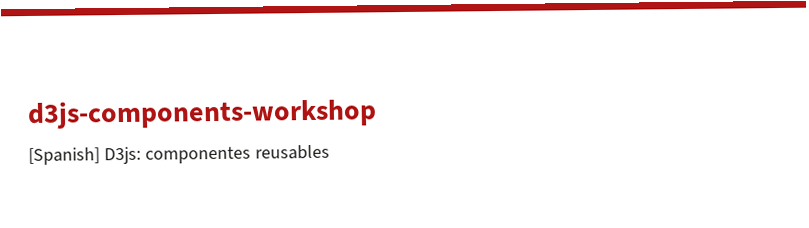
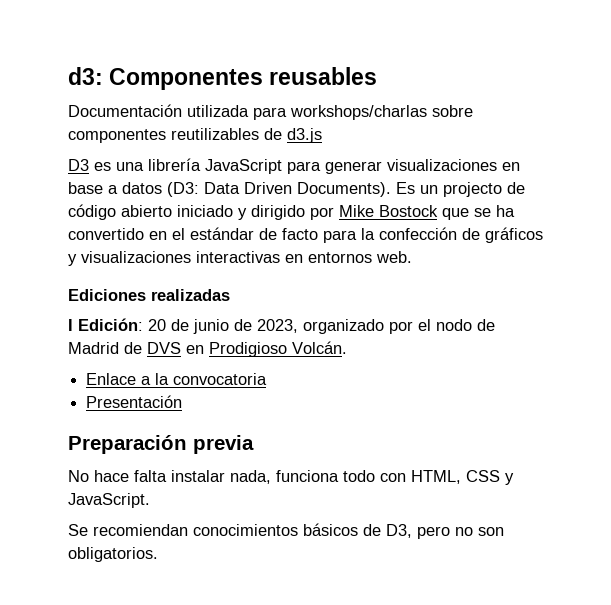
- d3js-components-workshop
- [Spanish] D3js: componentes reusables
+ d3: Componentes reusables
+ Documentación utilizada para workshops/charlas sobre componentes reutilizables de d3.js
+ D3 es una librería JavaScript para generar visualizaciones en base a datos (D3: Data Driven Documents). Es un projecto de código abierto iniciado y dirigido por Mike Bostock que se ha convertido en el estándar de facto para la confección de gráficos y visualizaciones interactivas en entornos web.
+ Ediciones realizadas
+ I Edición: 20 de junio de 2023, organizado por el nodo de Madrid de DVS en Prodigioso Volcán.
+ Enlace a la convocatoria
+ Presentación
+ Preparación previa
+ No hace falta instalar nada, funciona todo con HTML, CSS y JavaScript.
+ Se recomiendan conocimientos básicos de D3, pero no son obligatorios.

